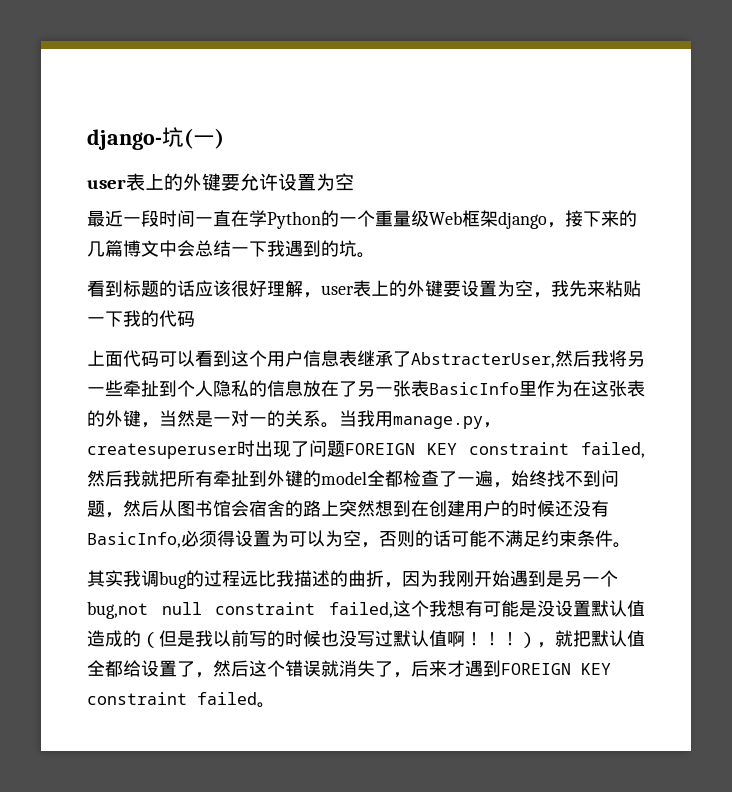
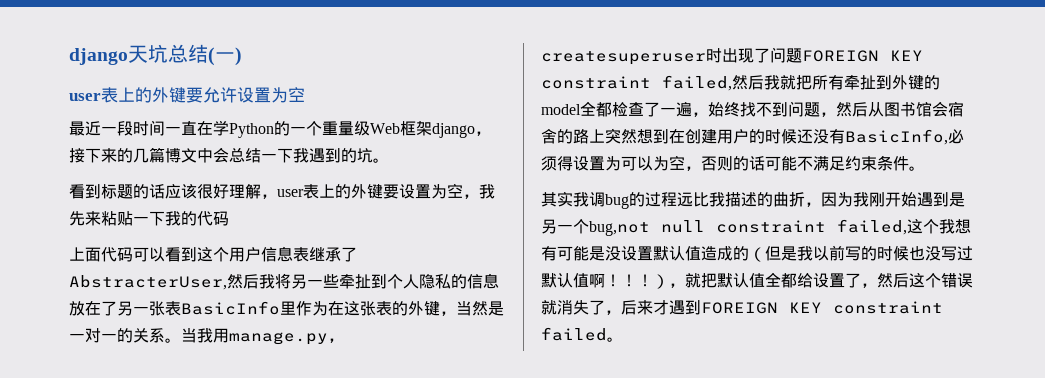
- django-坑(一)
+ django天坑总结(一)

